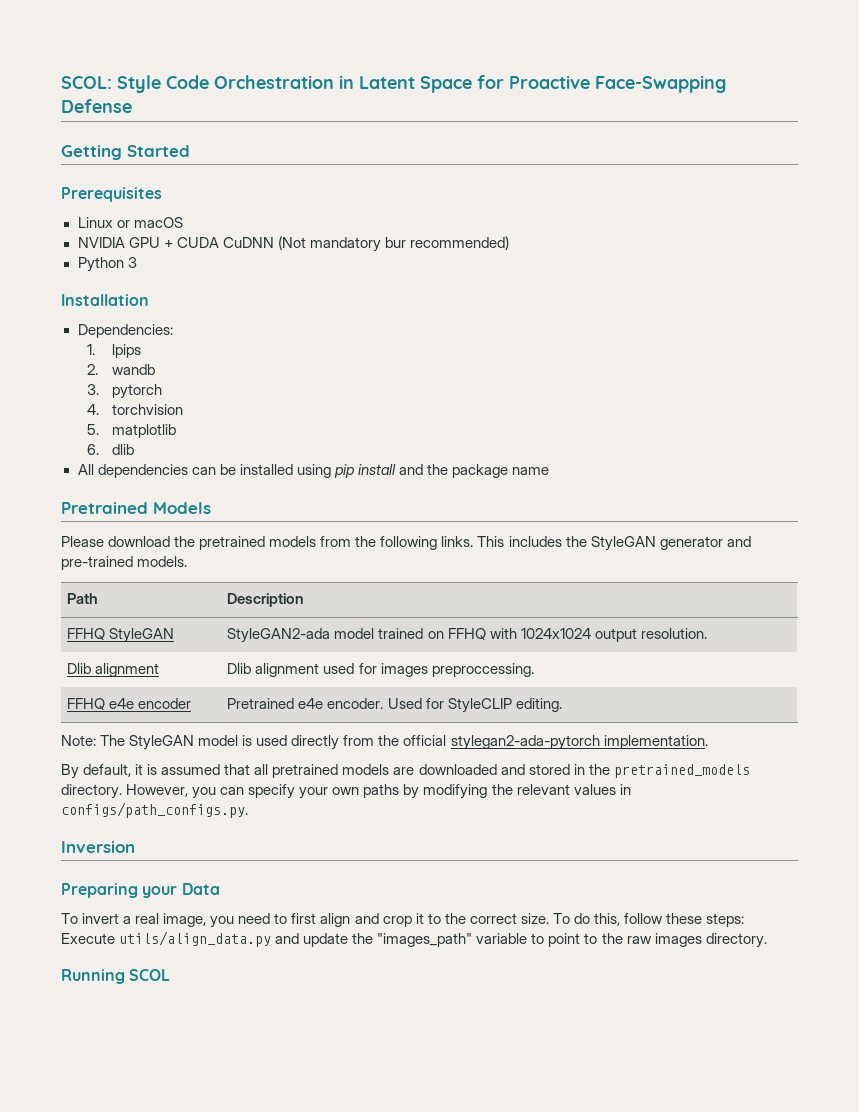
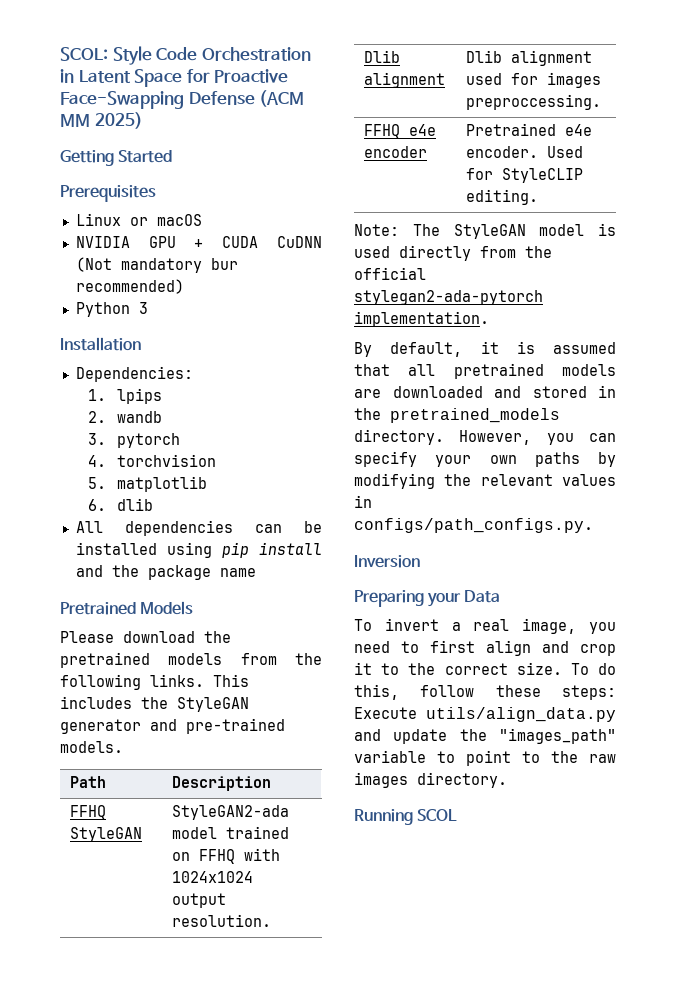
- SCOL: Style Code Orchestration in Latent Space for Proactive Face-Swapping Defense
+ SCOL: Style Code Orchestration in Latent Space for Proactive Face-Swapping Defense (ACM MM 2025)

